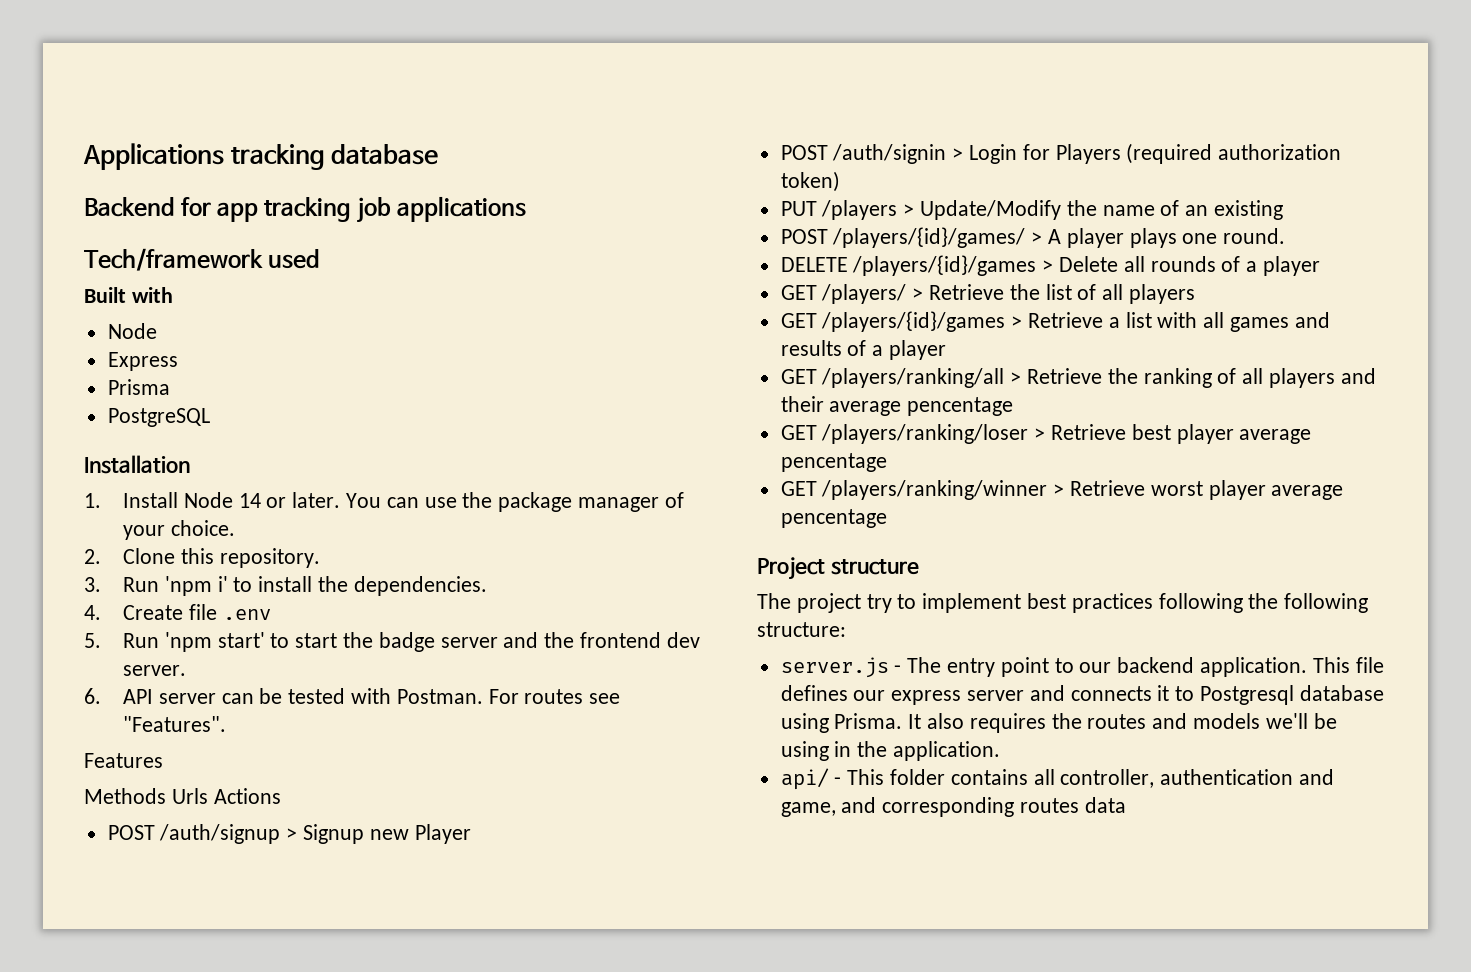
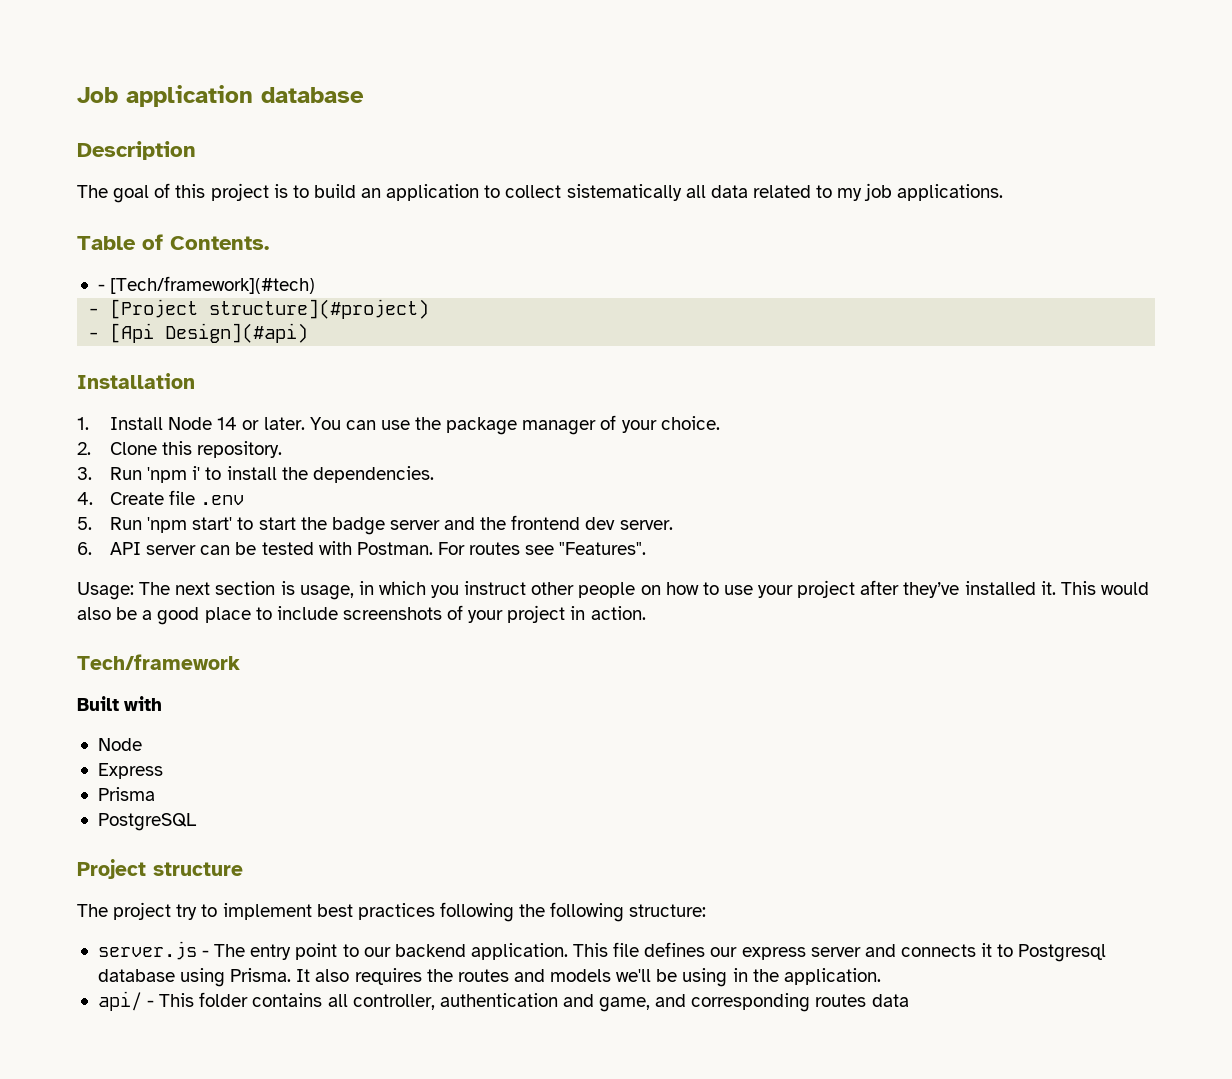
- Applications tracking database
+ Job application database
- Backend for app tracking job applications
- Tech/framework used
- Built with
- Node
- Express
- Prisma
- PostgreSQL
+ Description
+ The goal of this project is to build an application to collect sistematically all data related to my job applications.
+ Table of Contents.
+ - [Tech/framework](#tech)
+ - [Project structure](#project)
+ - [Api Design](#api)
- Features
- Methods Urls Actions
- POST /auth/signup > Signup new Player
- POST /auth/signin > Login for Players (required authorization token)
- PUT /players > Update/Modify the name of an existing
- POST /players/{id}/games/ > A player plays one round.
- DELETE /players/{id}/games > Delete all rounds of a player
- GET /players/ > Retrieve the list of all players
- GET /players/{id}/games > Retrieve a list with all games and results of a player
- GET /players/ranking/all > Retrieve the ranking of all players and their average pencentage
- GET /players/ranking/loser > Retrieve best player average pencentage
- GET /players/ranking/winner > Retrieve worst player average pencentage
+ Usage: The next section is usage, in which you instruct other people on how to use your project after they’ve installed it. This would also be a good place to include screenshots of your project in action.
+ Tech/framework
+ Built with
+ Node
+ Express
+ Prisma
+ PostgreSQL

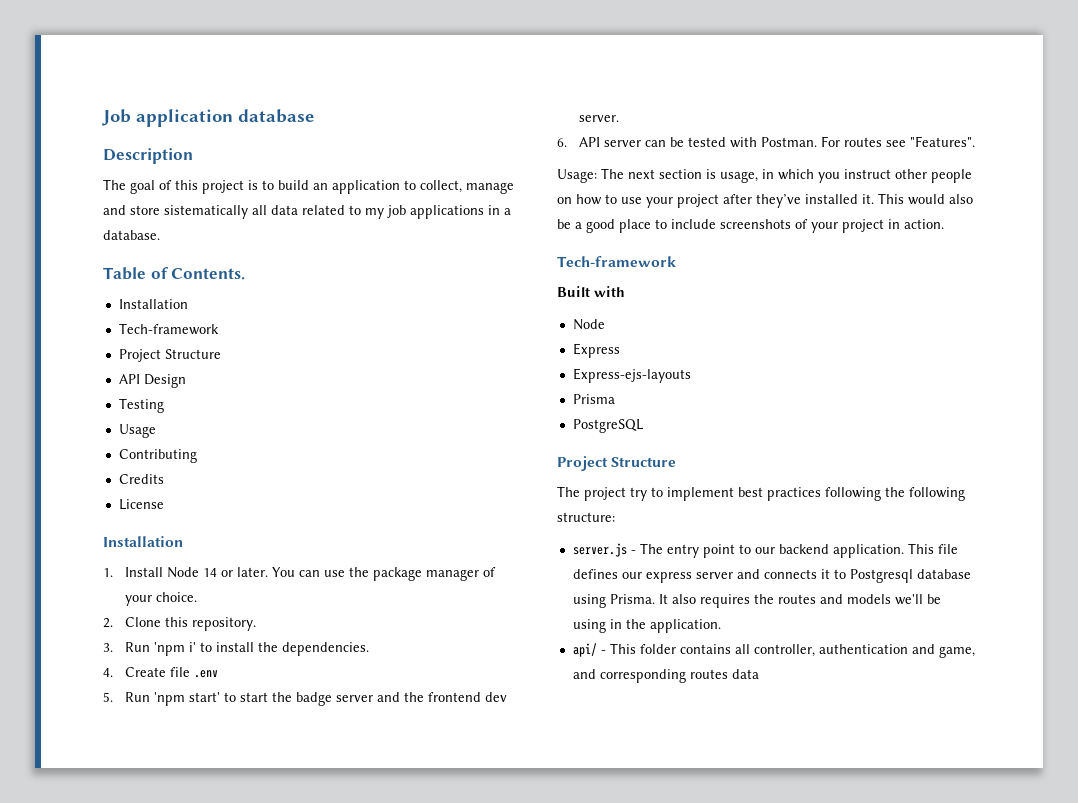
- The goal of this project is to build an application to collect sistematically all data related to my job applications.
+ The goal of this project is to build an application to collect, manage and store sistematically all data related to my job applications in a database.
  Table of Contents.
- - [Tech/framework](#tech)
- - [Project structure](#project)
- - [Api Design](#api)
+ Installation
+ Tech-framework
+ Project Structure
+ API Design
+ Testing
+ Usage
+ Contributing
+ Credits
+ License
  This would also be a good place to include screenshots of your project in action.
- Tech/framework
+ Tech-framework
+ Express-ejs-layouts
  PostgreSQL
- Project structure
+ Project Structure

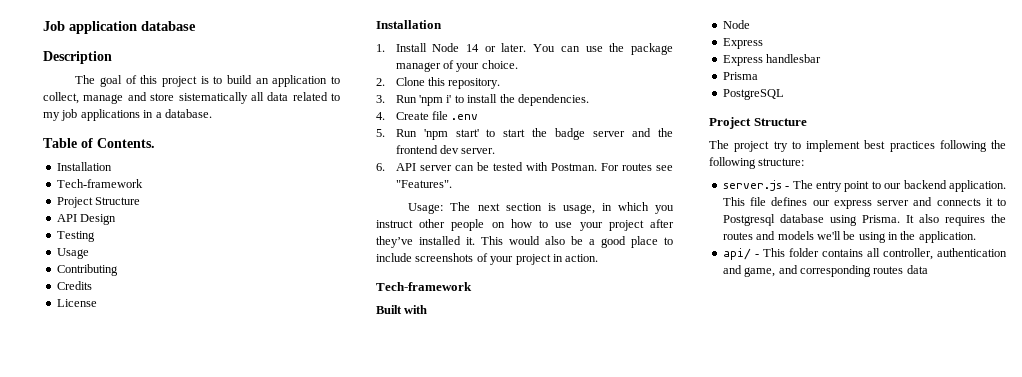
- Express-ejs-layouts
+ Express handlesbar

